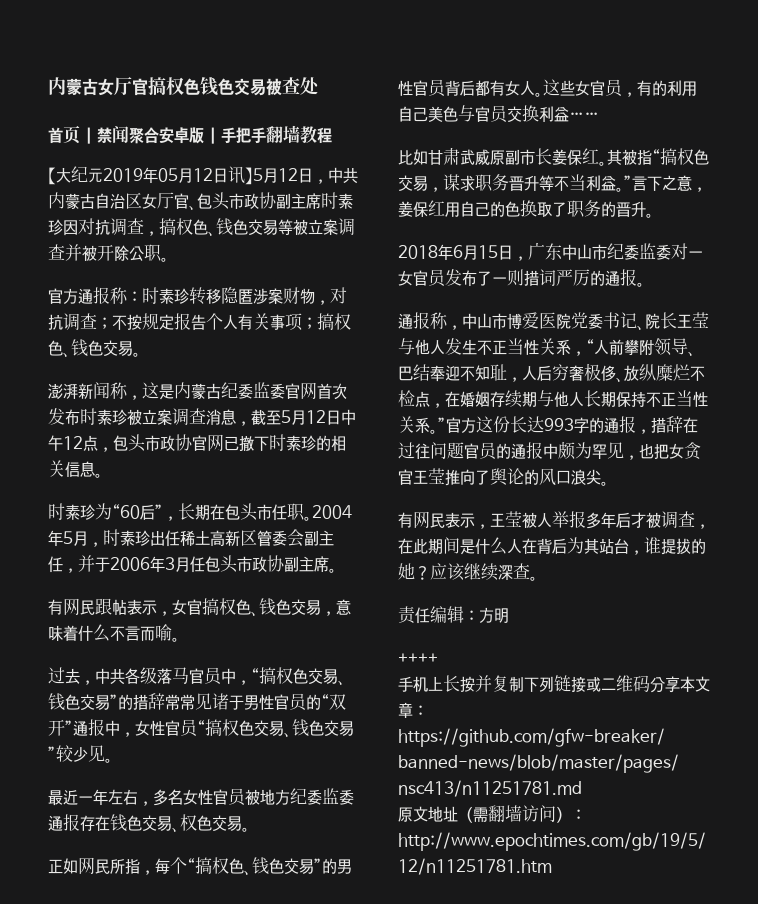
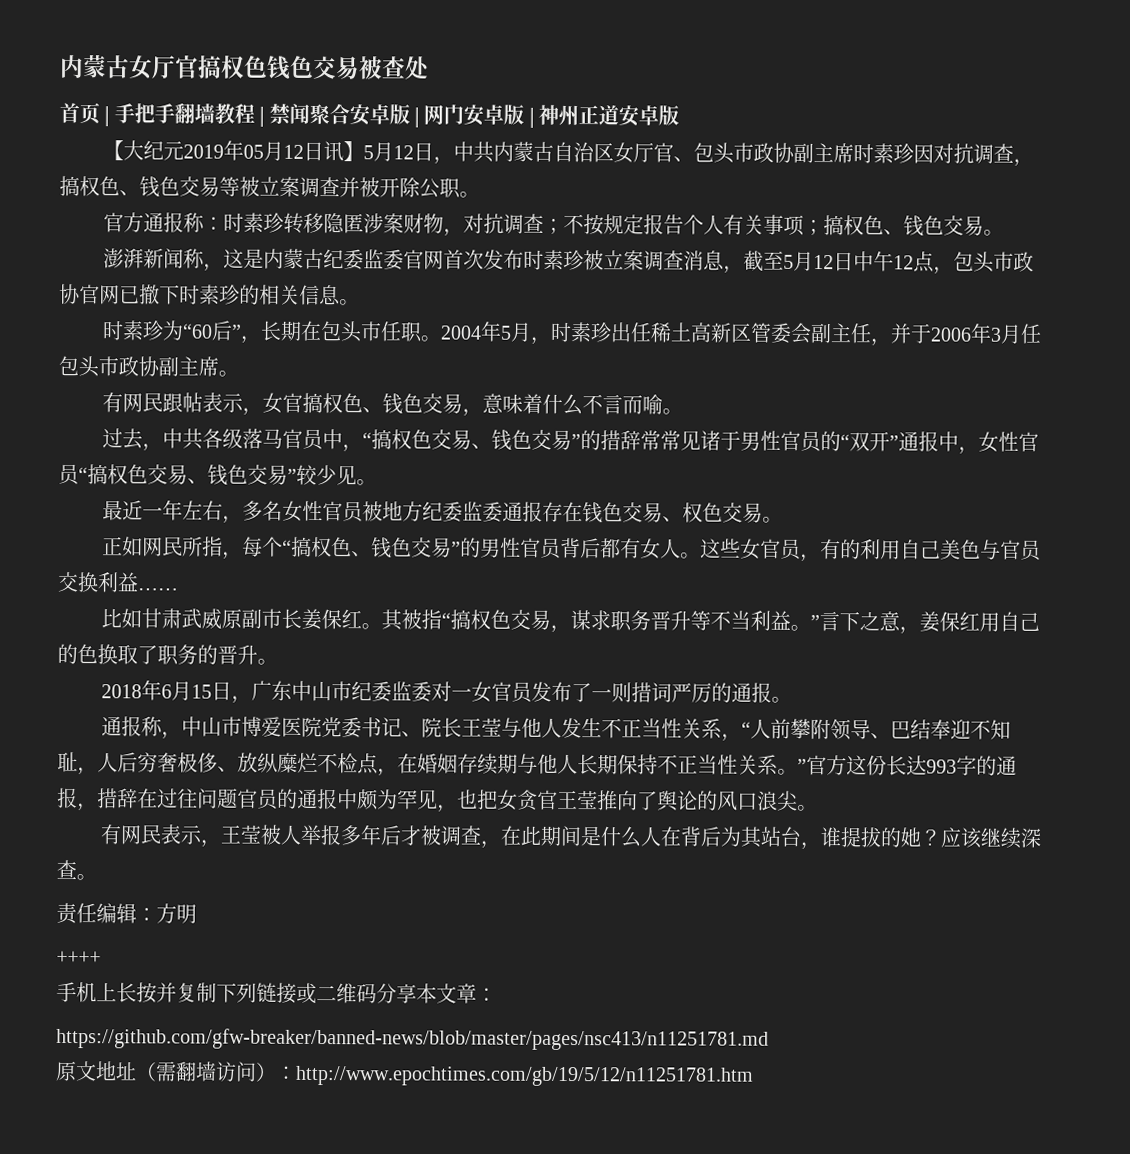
- 首页 | 禁闻聚合安卓版 | 手把手翻墙教程
+ 首页 | 手把手翻墙教程 | 禁闻聚合安卓版 | 网门安卓版 | 神州正道安卓版

